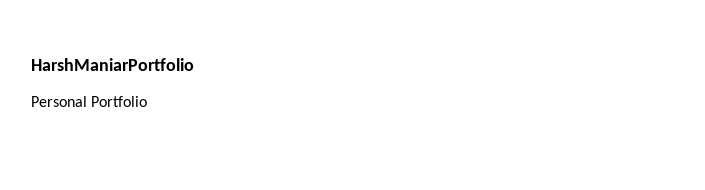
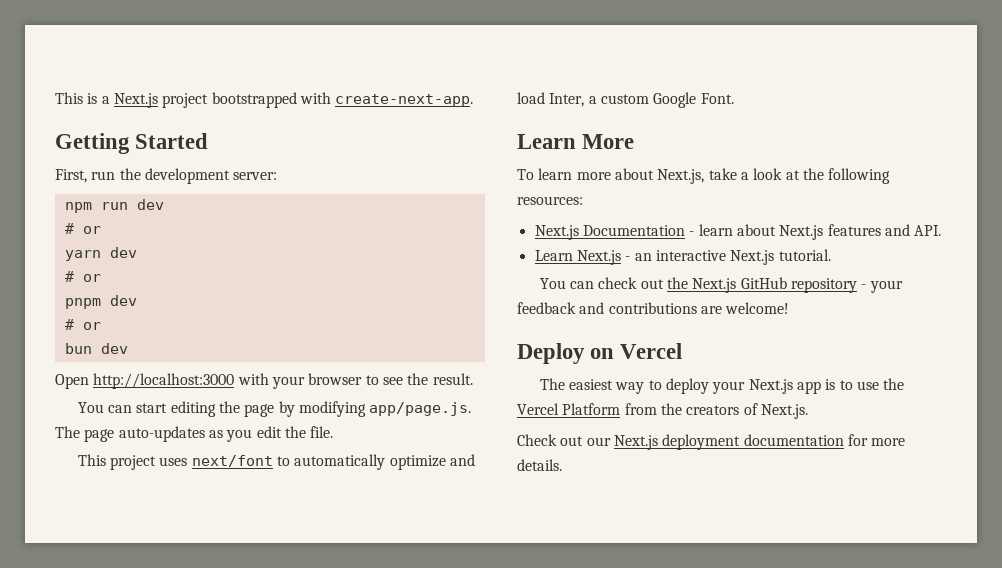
- HarshManiarPortfolio
- Personal Portfolio
+ This is a Next.js project bootstrapped with create-next-app.
+ Getting Started
+ First, run the development server:
+ npm run dev
+ # or
+ yarn dev
+ # or
+ pnpm dev
+ # or
+ bun dev
+ Open http://localhost:3000 with your browser to see the result.
+ You can start editing the page by modifying app/page.js. The page auto-updates as you edit the file.
+ This project uses next/font to automatically optimize and load Inter, a custom Google Font.
+ Learn More
+ To learn more about Next.js, take a look at the following resources:
+ Next.js Documentation - learn about Next.js features and API.
+ Learn Next.js - an interactive Next.js tutorial.
+ You can check out the Next.js GitHub repository - your feedback and contributions are welcome!
+ Deploy on Vercel
+ The easiest way to deploy your Next.js app is to use the Vercel Platform from the creators of Next.js.
+ Check out our Next.js deployment documentation for more details.

